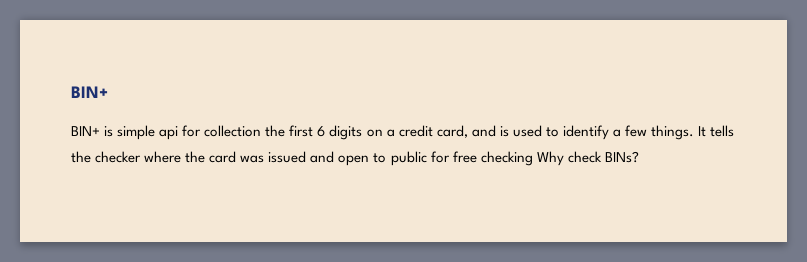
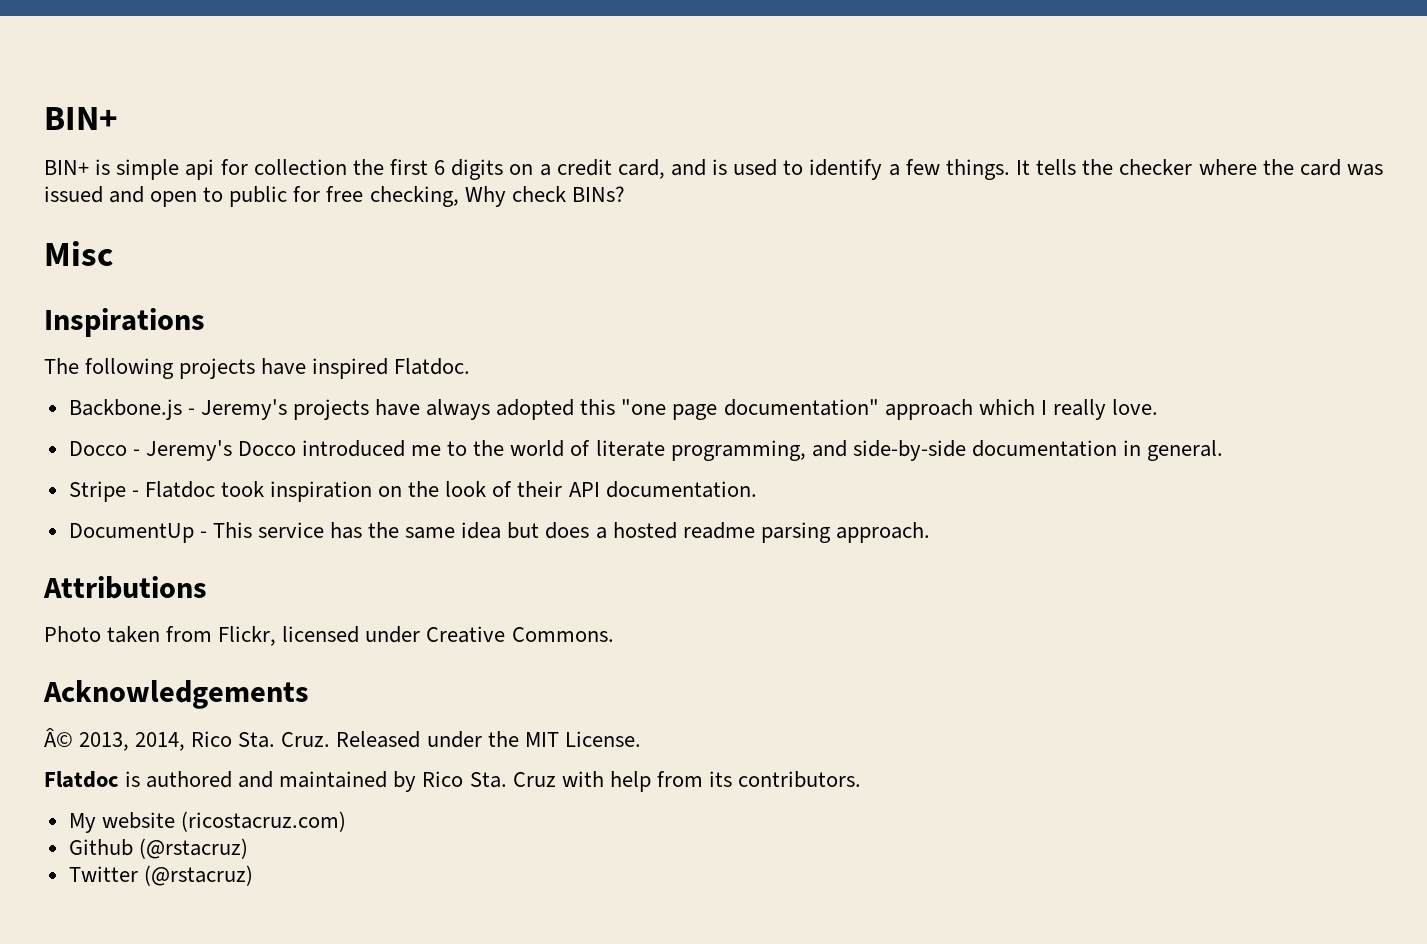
- It tells the checker where the card was issued and open to public for free checking Why check BINs?
+ It tells the checker where the card was issued and open to public for free checking, Why check BINs?
+ Misc
+ Inspirations
+ The following projects have inspired Flatdoc.
+ Backbone.js - Jeremy's projects have always adopted this "one page documentation" approach which I really love.
+ Docco - Jeremy's Docco introduced me to the world of literate programming, and side-by-side documentation in general.
+ Stripe - Flatdoc took inspiration on the look of their API documentation.
+ DocumentUp - This service has the same idea but does a hosted readme parsing approach.
+ Attributions
+ Photo taken from Flickr, licensed under Creative Commons.
+ Acknowledgements
+ Â© 2013, 2014, Rico Sta. Cruz. Released under the MIT License.
+ Flatdoc is authored and maintained by Rico Sta. Cruz with help from its contributors.
+ My website (ricostacruz.com)
+ Github (@rstacruz)
+ Twitter (@rstacruz)

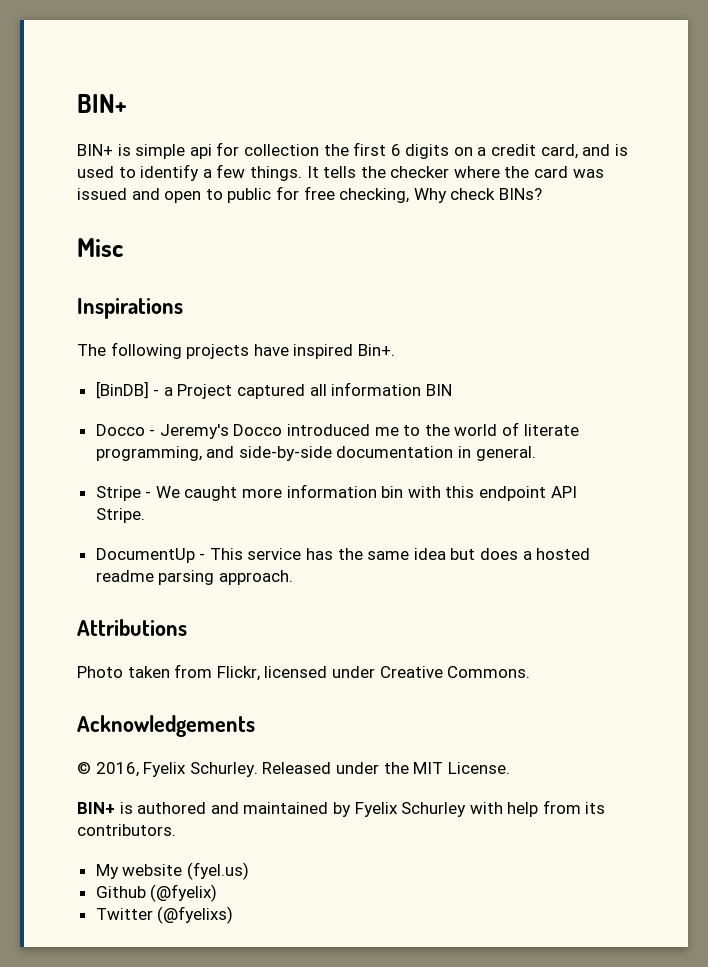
- The following projects have inspired Flatdoc.
- Backbone.js - Jeremy's projects have always adopted this "one page documentation" approach which I really love.
+ The following projects have inspired Bin+.
+ [BinDB] - a Project captured all information BIN
- Stripe - Flatdoc took inspiration on the look of their API documentation.
+ Stripe - We caught more information bin with this endpoint API Stripe.
- Â© 2013, 2014, Rico Sta. Cruz.
+ © 2016, Fyelix Schurley.
- Flatdoc is authored and maintained by Rico Sta. Cruz with help from its contributors.
+ BIN+ is authored and maintained by Fyelix Schurley with help from its contributors.
- My website (ricostacruz.com)
+ My website (fyel.us)
- Github (@rstacruz)
+ Github (@fyelix)
- Twitter (@rstacruz)
+ Twitter (@fyelixs)

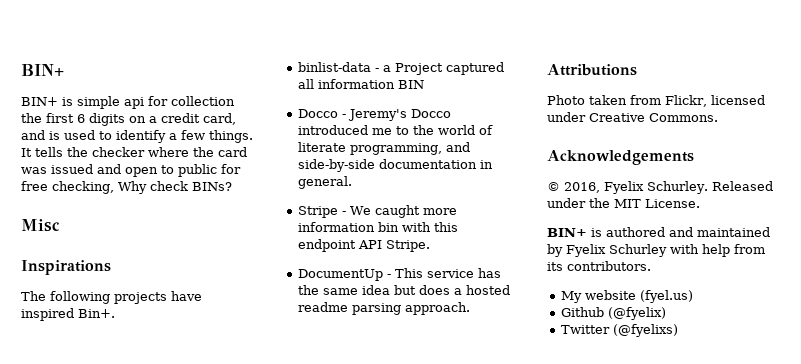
- [BinDB] - a Project captured all information BIN
+ binlist-data - a Project captured all information BIN

